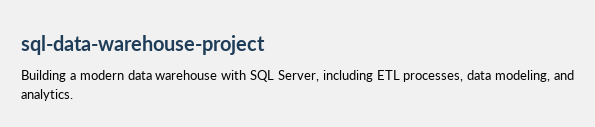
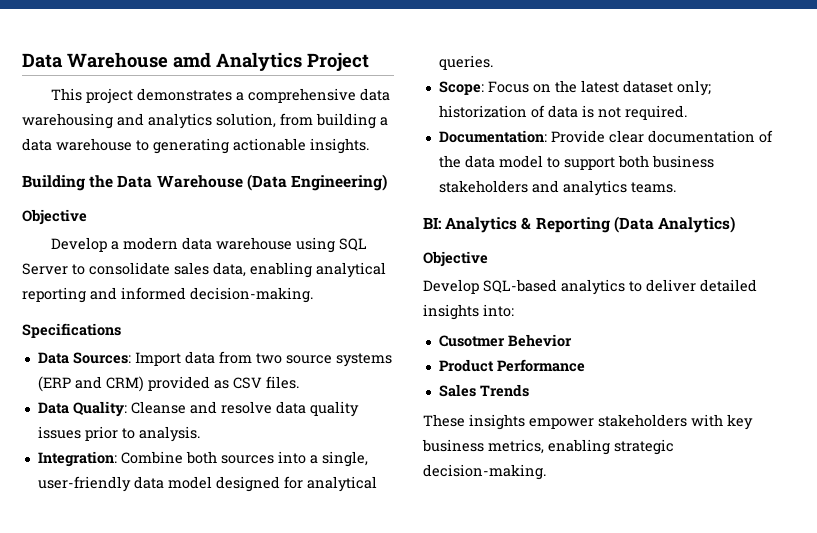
- sql-data-warehouse-project
- Building a modern data warehouse with SQL Server, including ETL processes, data modeling, and analytics.
+ Data Warehouse amd Analytics Project
+ This project demonstrates a comprehensive data warehousing and analytics solution, from building a data warehouse to generating actionable insights.
+ Building the Data Warehouse (Data Engineering)
+ Objective
+ Develop a modern data warehouse using SQL Server to consolidate sales data, enabling analytical reporting and informed decision-making.
+ Specifications
+ Data Sources: Import data from two source systems (ERP and CRM) provided as CSV files.
+ Data Quality: Cleanse and resolve data quality issues prior to analysis.
+ Integration: Combine both sources into a single, user-friendly data model designed for analytical queries.
+ Scope: Focus on the latest dataset only; historization of data is not required.
+ Documentation: Provide clear documentation of the data model to support both business stakeholders and analytics teams.
+ BI: Analytics & Reporting (Data Analytics)
+ Objective
+ Develop SQL-based analytics to deliver detailed insights into:
+ Cusotmer Behevior
+ Product Performance
+ Sales Trends
+ These insights empower stakeholders with key business metrics, enabling strategic decision-making.

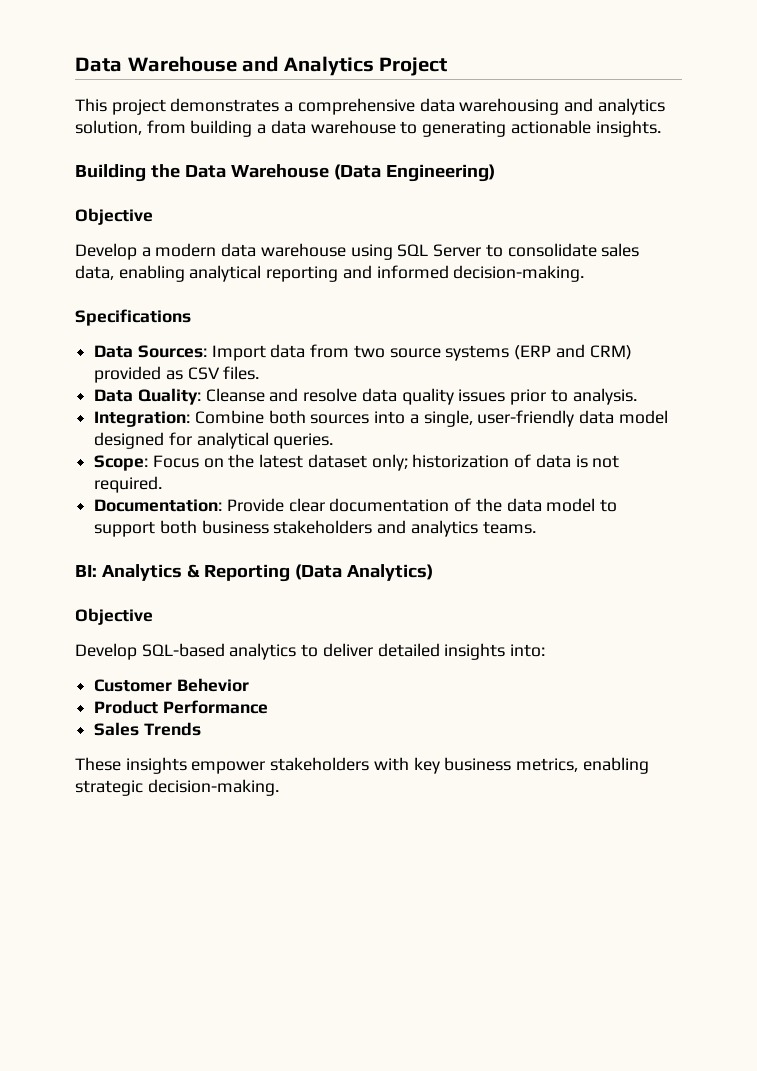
- Data Warehouse amd Analytics Project
+ Data Warehouse and Analytics Project
- Cusotmer Behevior
+ Customer Behevior

